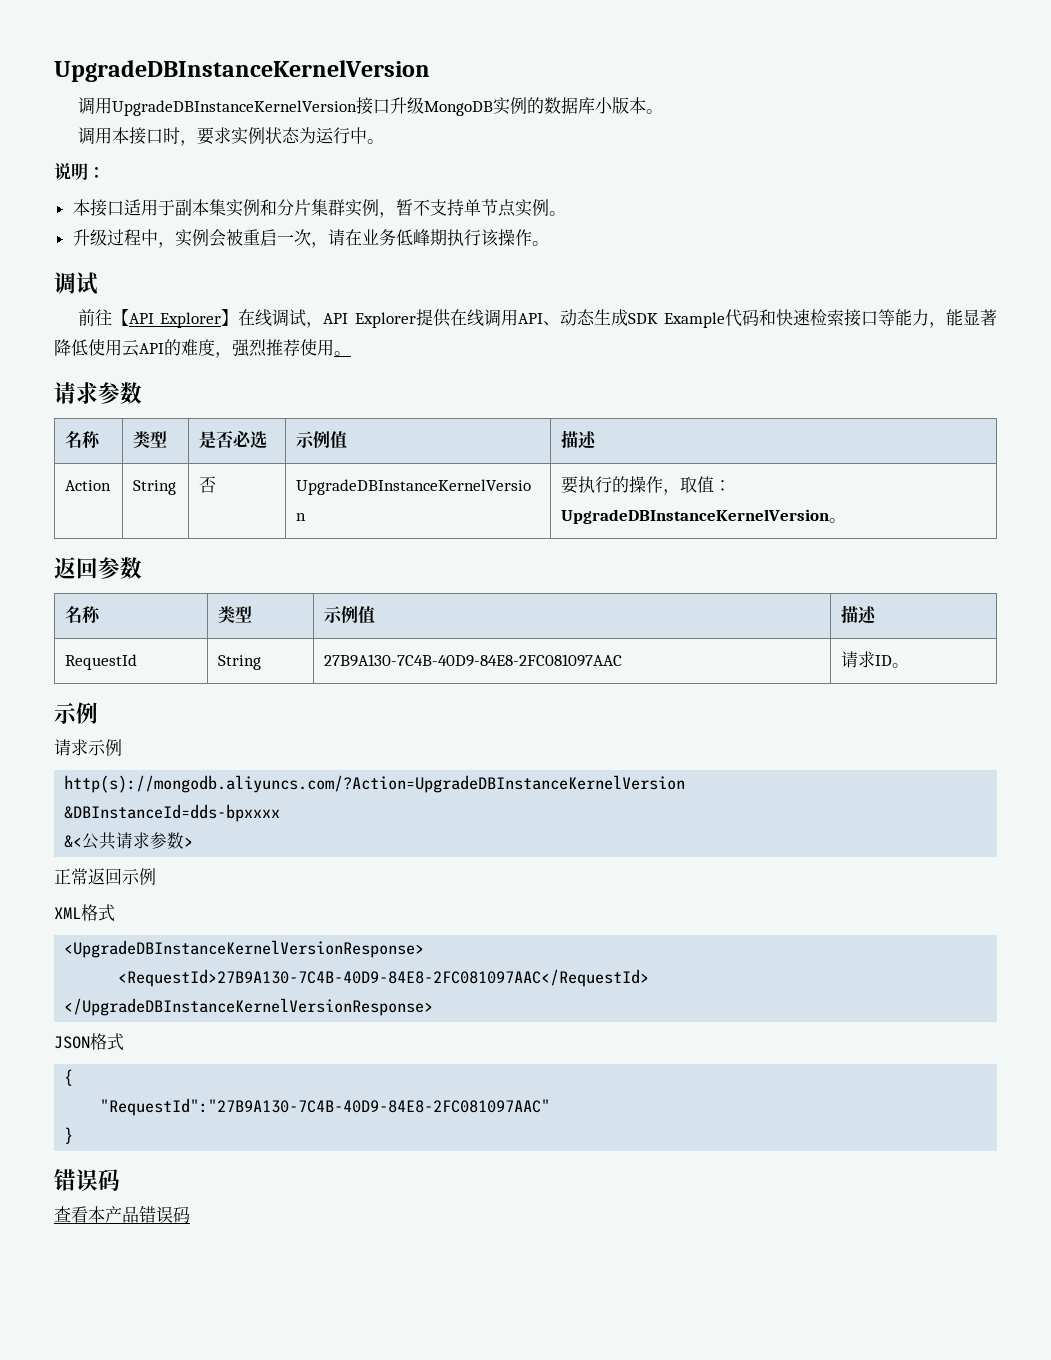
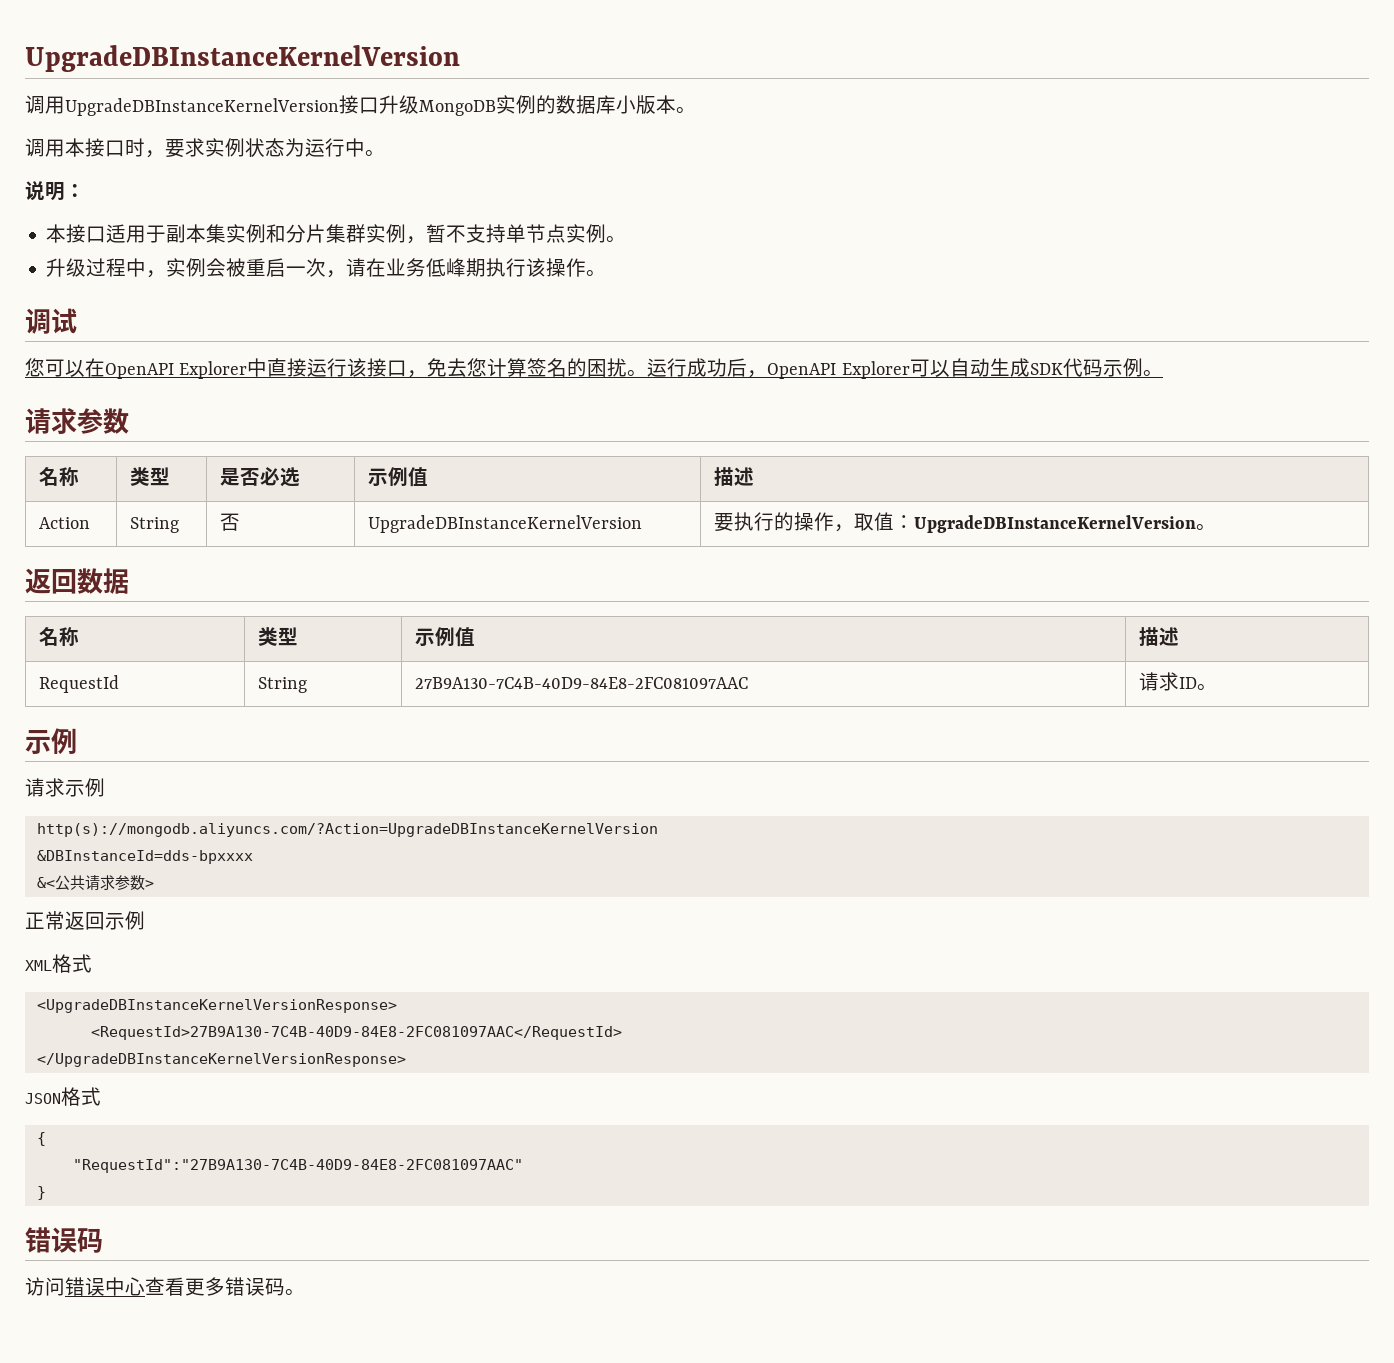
- 前往【API Explorer】在线调试，API Explorer提供在线调用API、动态生成SDK Example代码和快速检索接口等能力，能显著降低使用云API的难度，强烈推荐使用。
+ 您可以在OpenAPI Explorer中直接运行该接口，免去您计算签名的困扰。运行成功后，OpenAPI Explorer可以自动生成SDK代码示例。
- 返回参数
+ 返回数据
- 查看本产品错误码
+ 访问错误中心查看更多错误码。

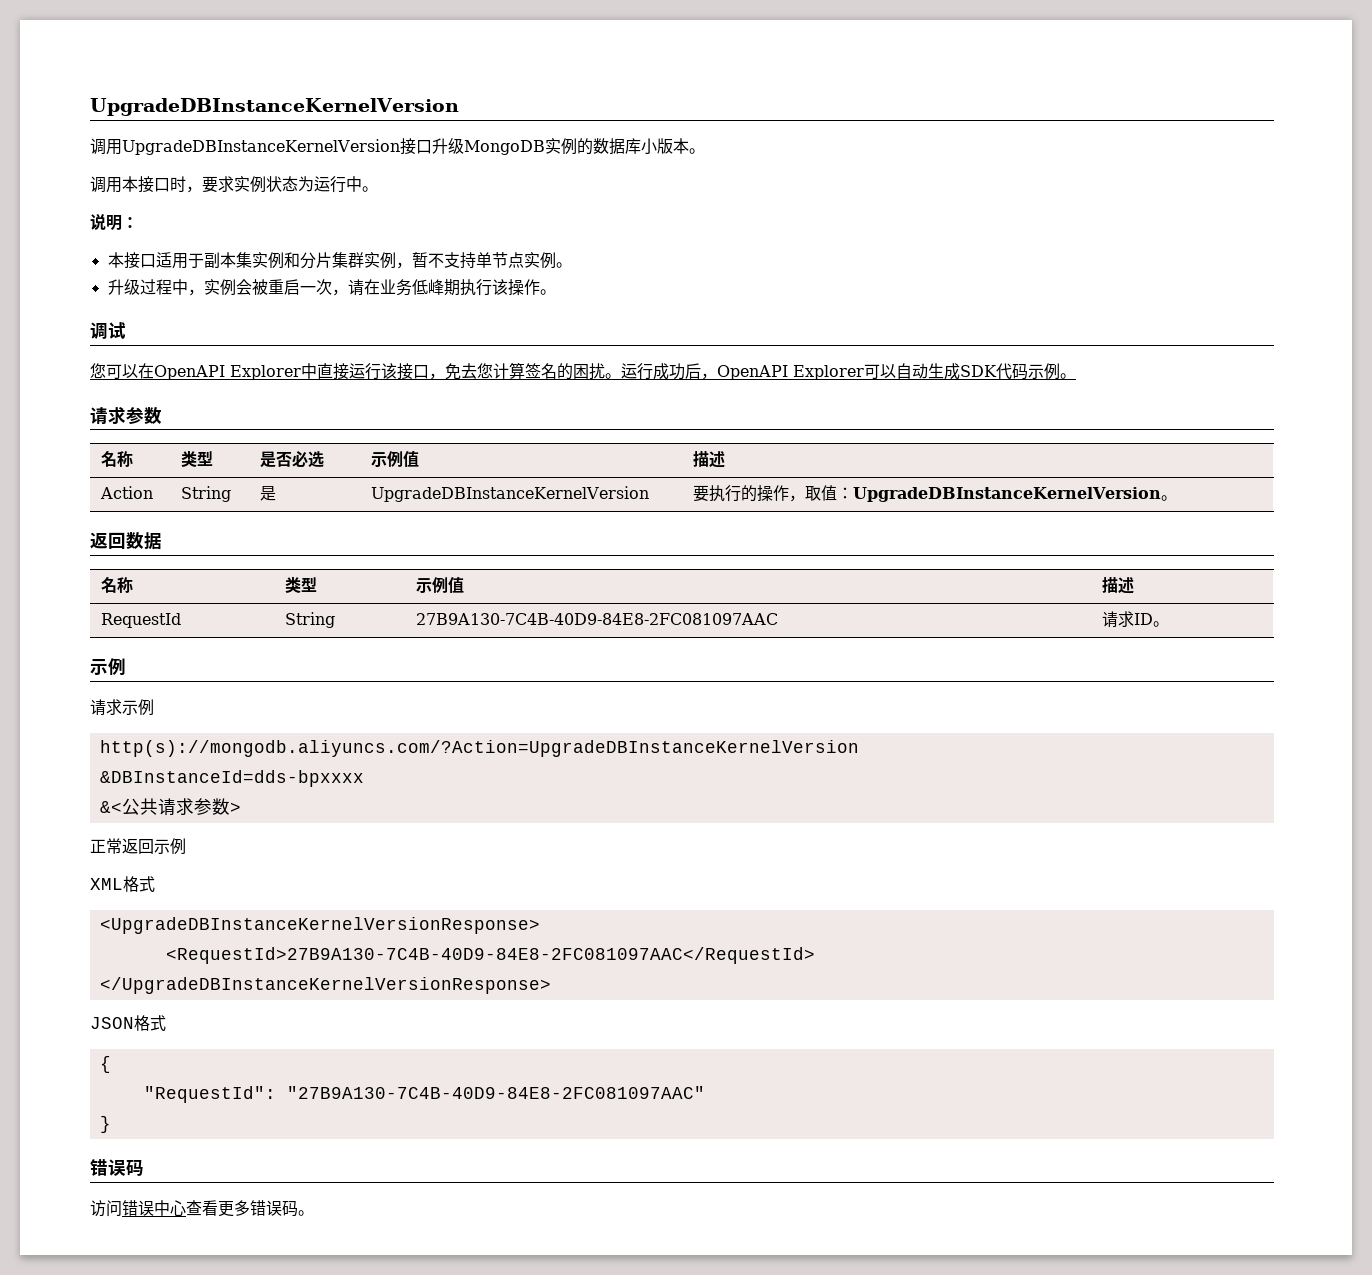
- Action | String | 否 | UpgradeDBInstanceKernelVersion | 要执行的操作，取值：UpgradeDBInstanceKernelVersion。
+ Action | String | 是 | UpgradeDBInstanceKernelVersion | 要执行的操作，取值：UpgradeDBInstanceKernelVersion。
- "RequestId":"27B9A130-7C4B-40D9-84E8-2FC081097AAC"
+ "RequestId": "27B9A130-7C4B-40D9-84E8-2FC081097AAC"

